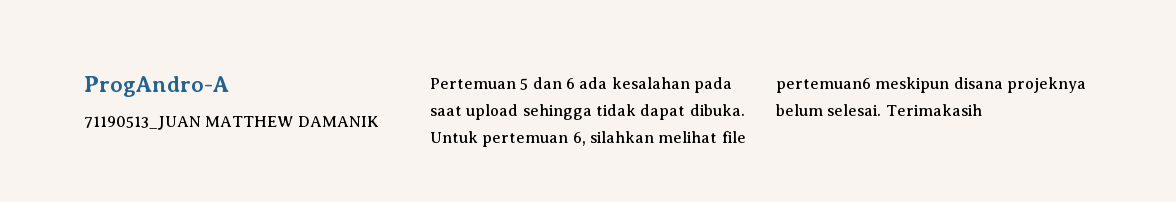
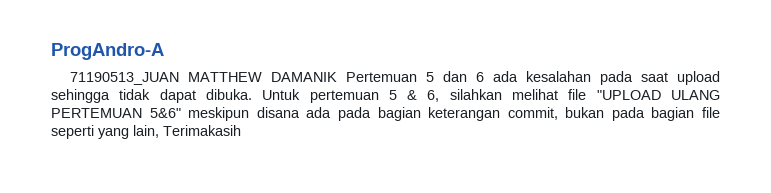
- Untuk pertemuan 6, silahkan melihat file pertemuan6 meskipun disana projeknya belum selesai. Terimakasih
+ Untuk pertemuan 5 & 6, silahkan melihat file "UPLOAD ULANG PERTEMUAN 5&6" meskipun disana ada pada bagian keterangan commit, bukan pada bagian file seperti yang lain, Terimakasih

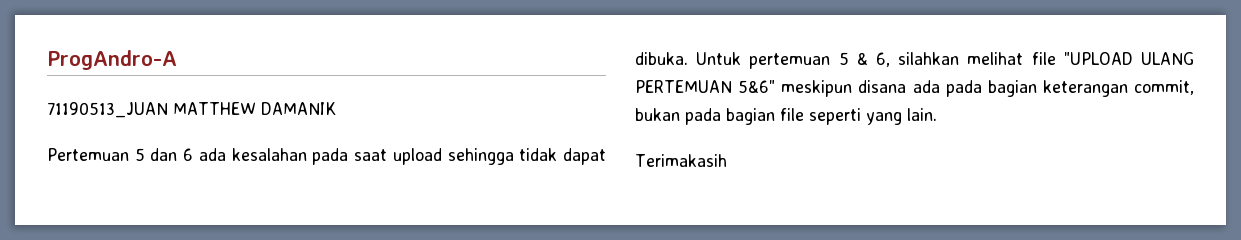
- 71190513_JUAN MATTHEW DAMANIK Pertemuan 5 dan 6 ada kesalahan pada saat upload sehingga tidak dapat dibuka.
+ 71190513_JUAN MATTHEW DAMANIK
+ Pertemuan 5 dan 6 ada kesalahan pada saat upload sehingga tidak dapat dibuka.
- Untuk pertemuan 5 & 6, silahkan melihat file "UPLOAD ULANG PERTEMUAN 5&6" meskipun disana ada pada bagian keterangan commit, bukan pada bagian file seperti yang lain, Terimakasih
+ Untuk pertemuan 5 & 6, silahkan melihat file "UPLOAD ULANG PERTEMUAN 5&6" meskipun disana ada pada bagian keterangan commit, bukan pada bagian file seperti yang lain.
+ Terimakasih

